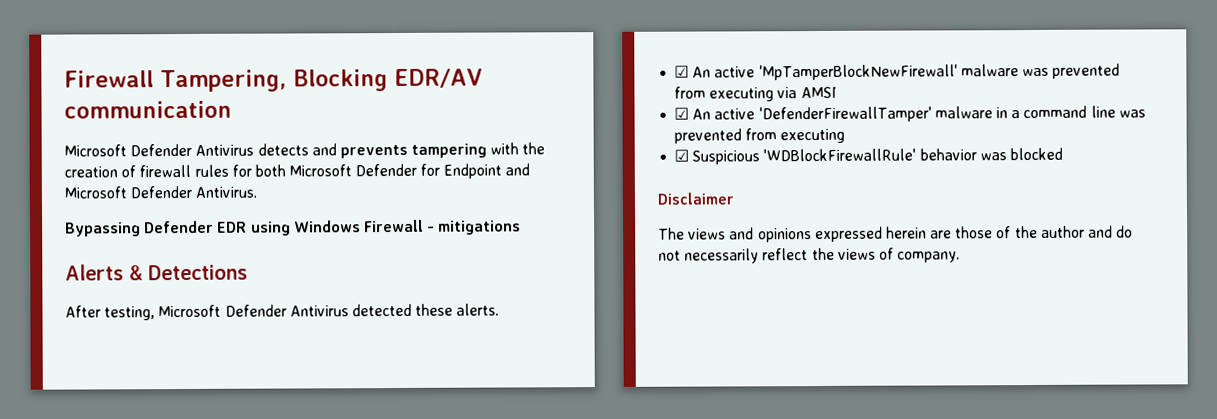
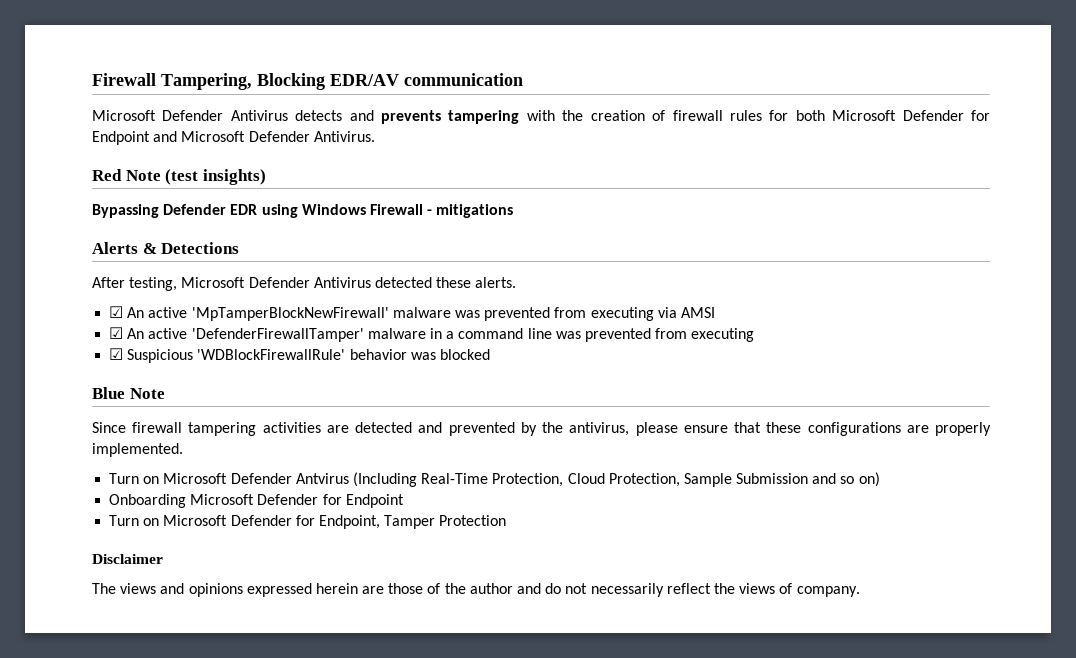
+ Red Note (test insights)
+ Blue Note
+ Since firewall tampering activities are detected and prevented by the antivirus, please ensure that these configurations are properly implemented.
+ Turn on Microsoft Defender Antvirus (Including Real-Time Protection, Cloud Protection, Sample Submission and so on)
+ Onboarding Microsoft Defender for Endpoint
+ Turn on Microsoft Defender for Endpoint, Tamper Protection

